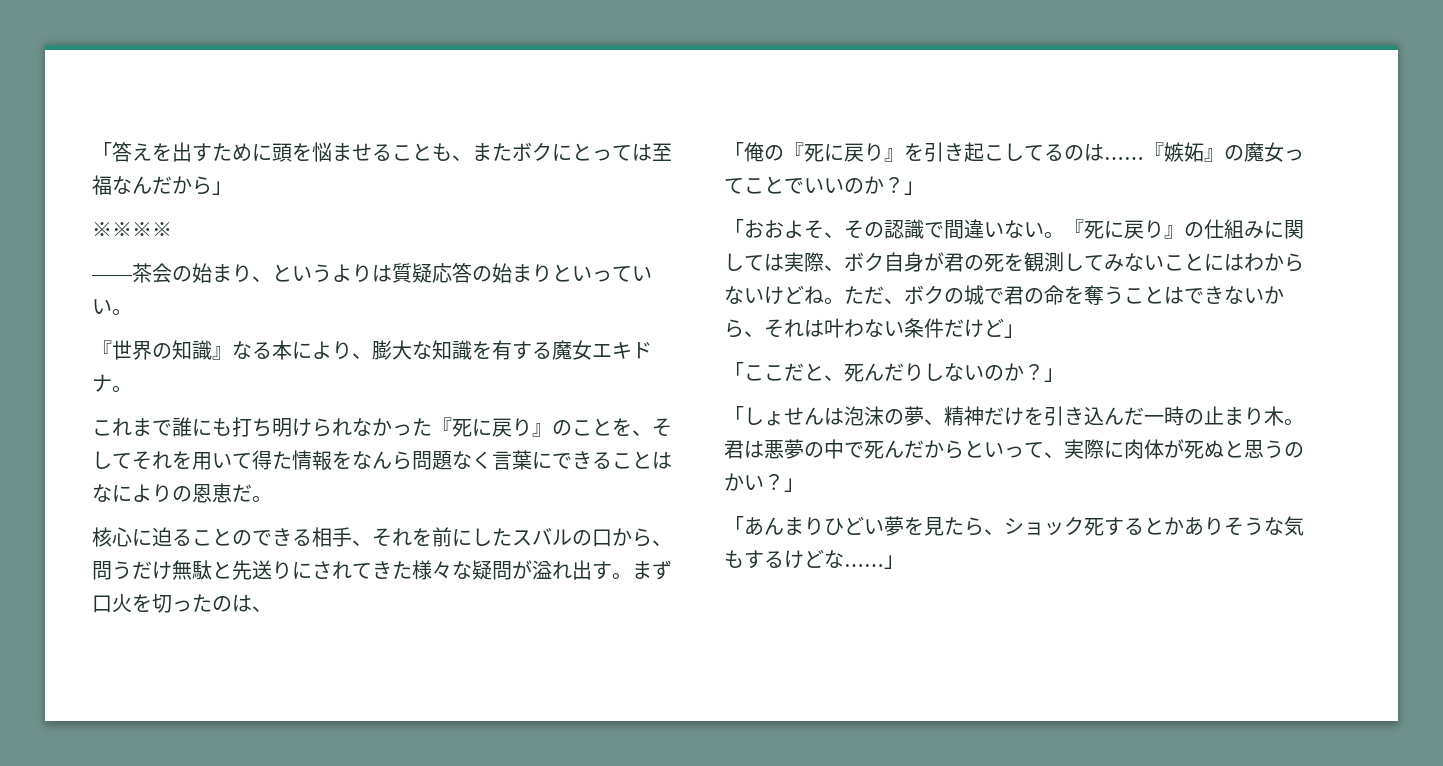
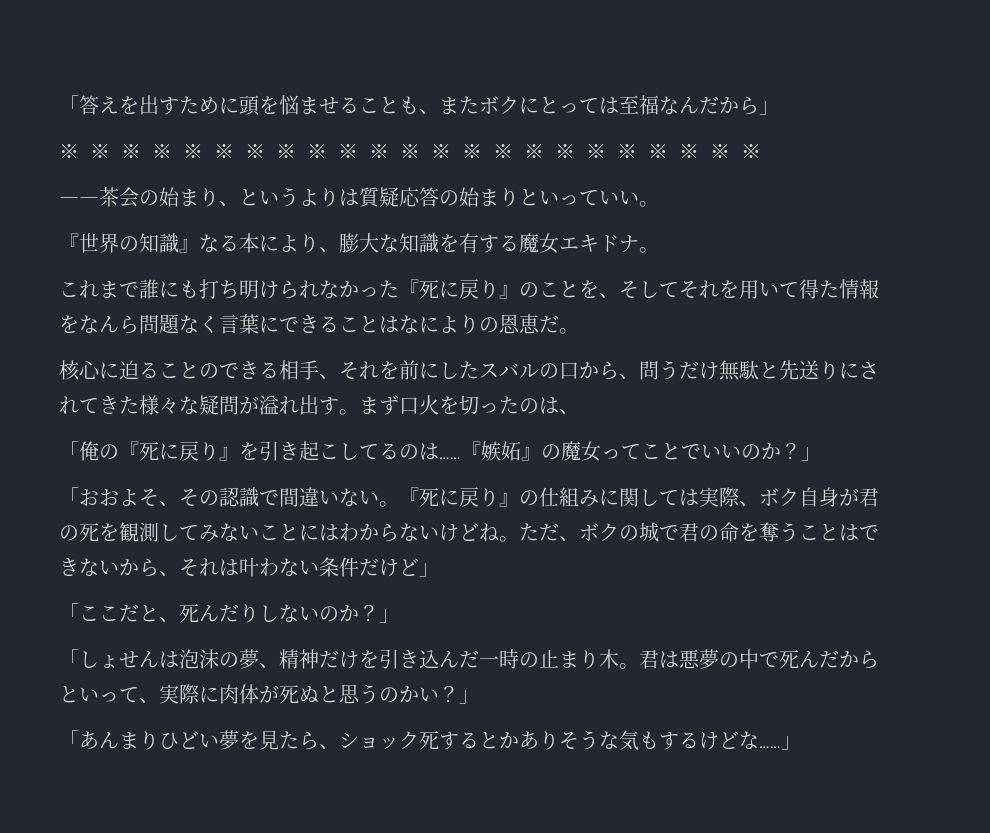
- ※※※※
+ ※ ※ ※ ※ ※ ※ ※ ※ ※ ※ ※ ※ ※ ※ ※ ※ ※ ※ ※ ※ ※ ※ ※

